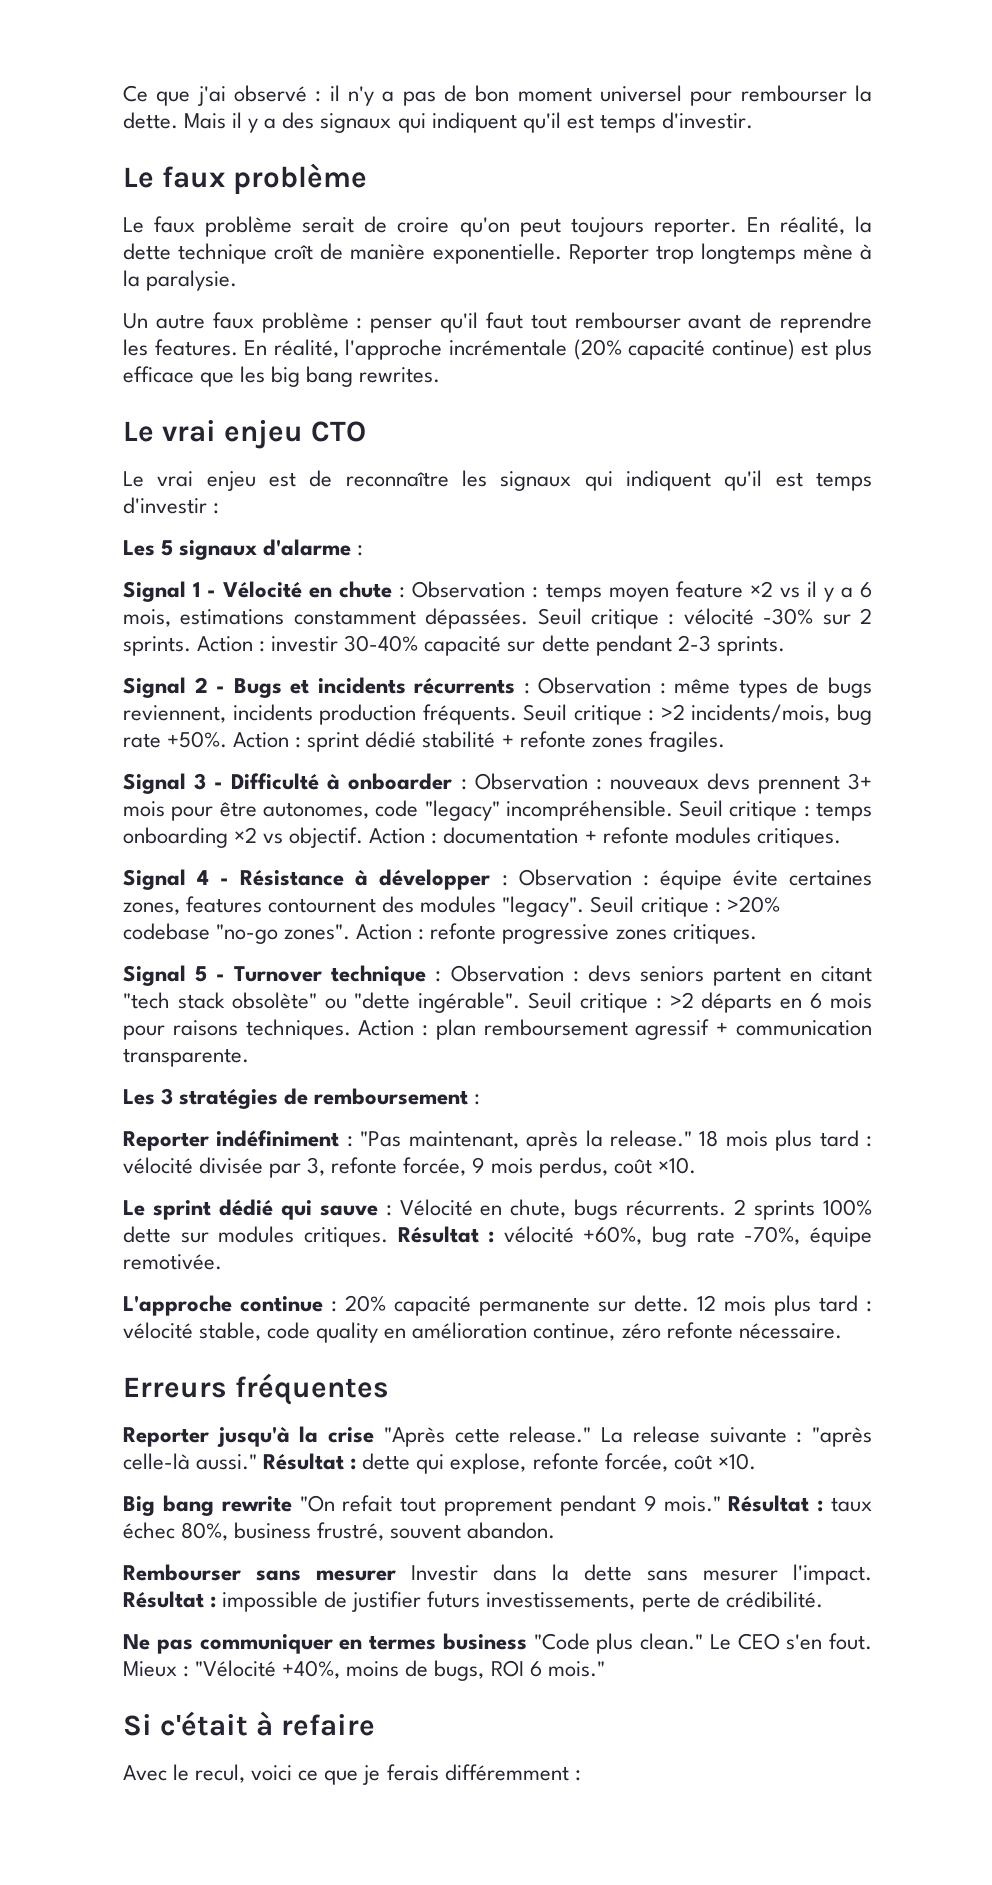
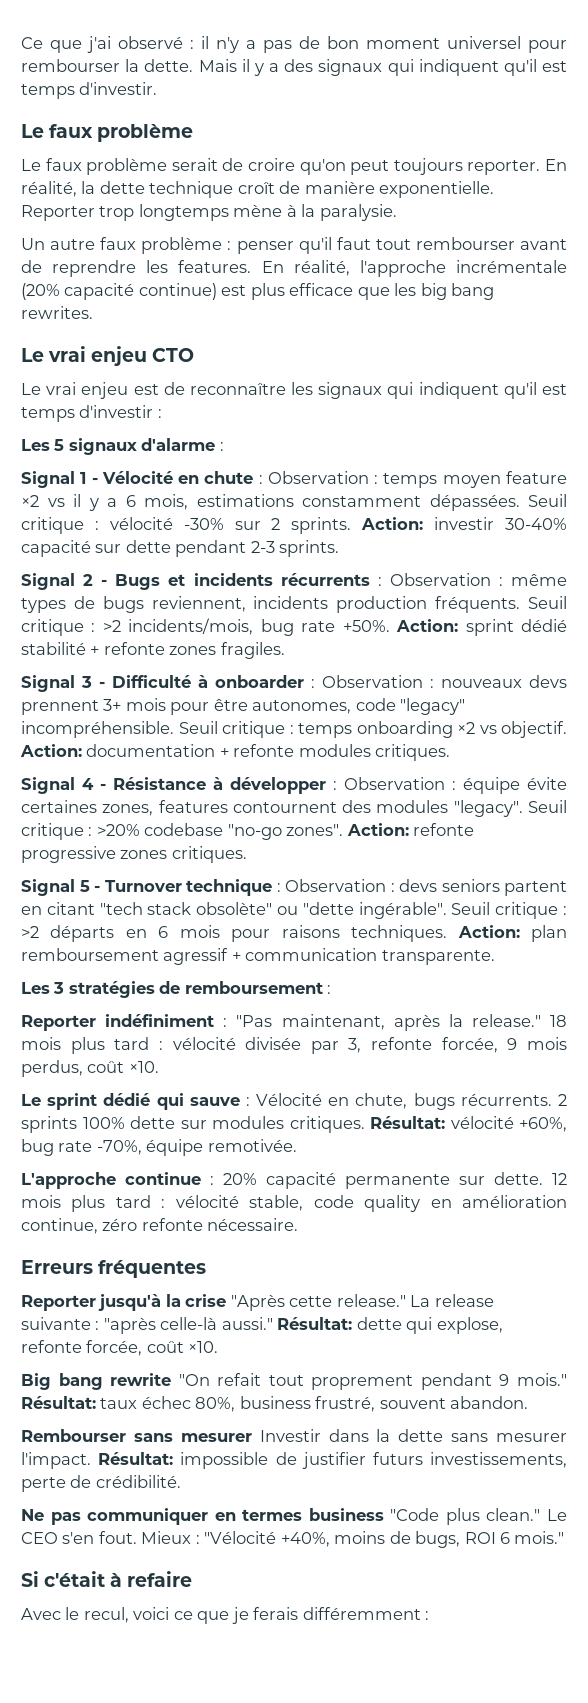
- Action : investir 30-40% capacité sur dette pendant 2-3 sprints.
+ Action: investir 30-40% capacité sur dette pendant 2-3 sprints.
- Action : sprint dédié stabilité + refonte zones fragiles.
+ Action: sprint dédié stabilité + refonte zones fragiles.
- Action : documentation + refonte modules critiques.
+ Action: documentation + refonte modules critiques.
- Action : refonte progressive zones critiques.
+ Action: refonte progressive zones critiques.
- Action : plan remboursement agressif + communication transparente.
+ Action: plan remboursement agressif + communication transparente.
- Résultat : vélocité +60%, bug rate -70%, équipe remotivée.
+ Résultat: vélocité +60%, bug rate -70%, équipe remotivée.
- Résultat : dette qui explose, refonte forcée, coût ×10.
+ Résultat: dette qui explose, refonte forcée, coût ×10.
- Résultat : taux échec 80%, business frustré, souvent abandon.
+ Résultat: taux échec 80%, business frustré, souvent abandon.
- Résultat : impossible de justifier futurs investissements, perte de crédibilité.
+ Résultat: impossible de justifier futurs investissements, perte de crédibilité.

